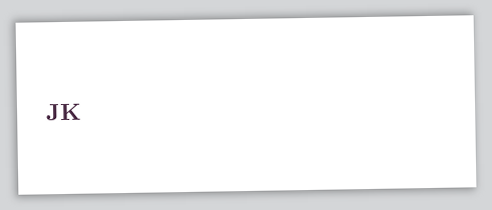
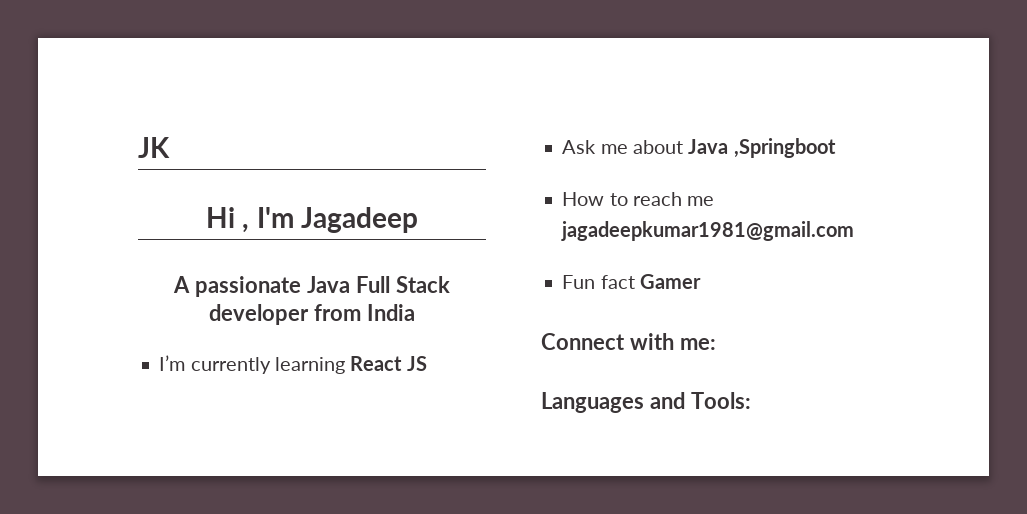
+ Hi , I'm Jagadeep
+ A passionate Java Full Stack developer from India
+ I’m currently learning React JS
+ Ask me about Java ,Springboot
+ How to reach me jagadeepkumar1981@gmail.com
+ Fun fact Gamer
+ Connect with me:
+ Languages and Tools:

